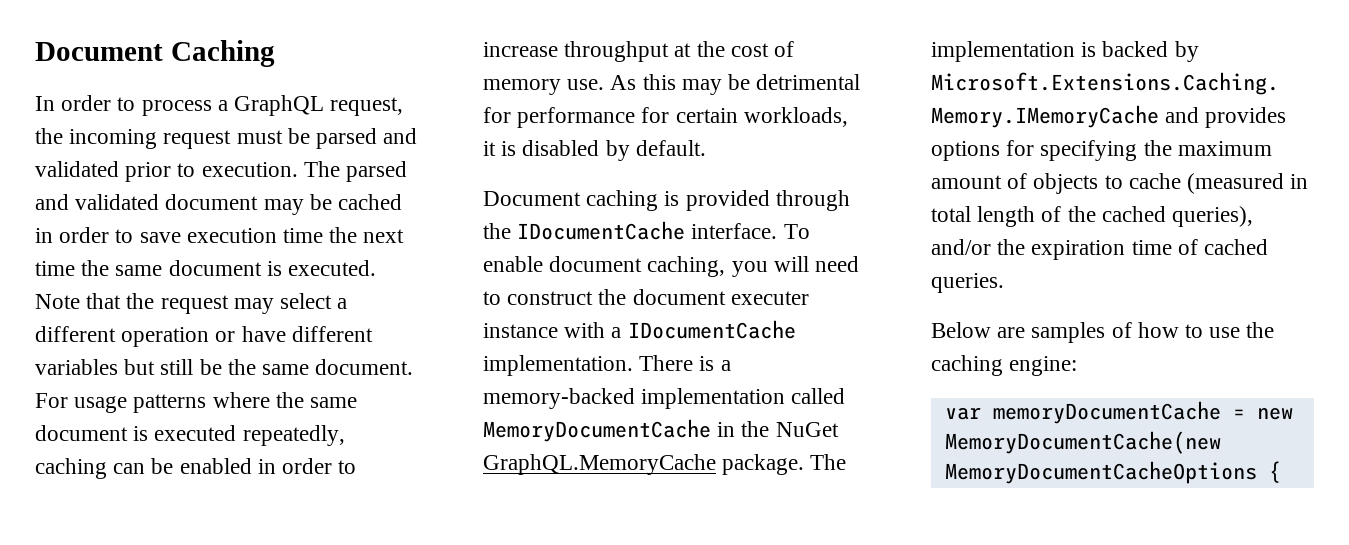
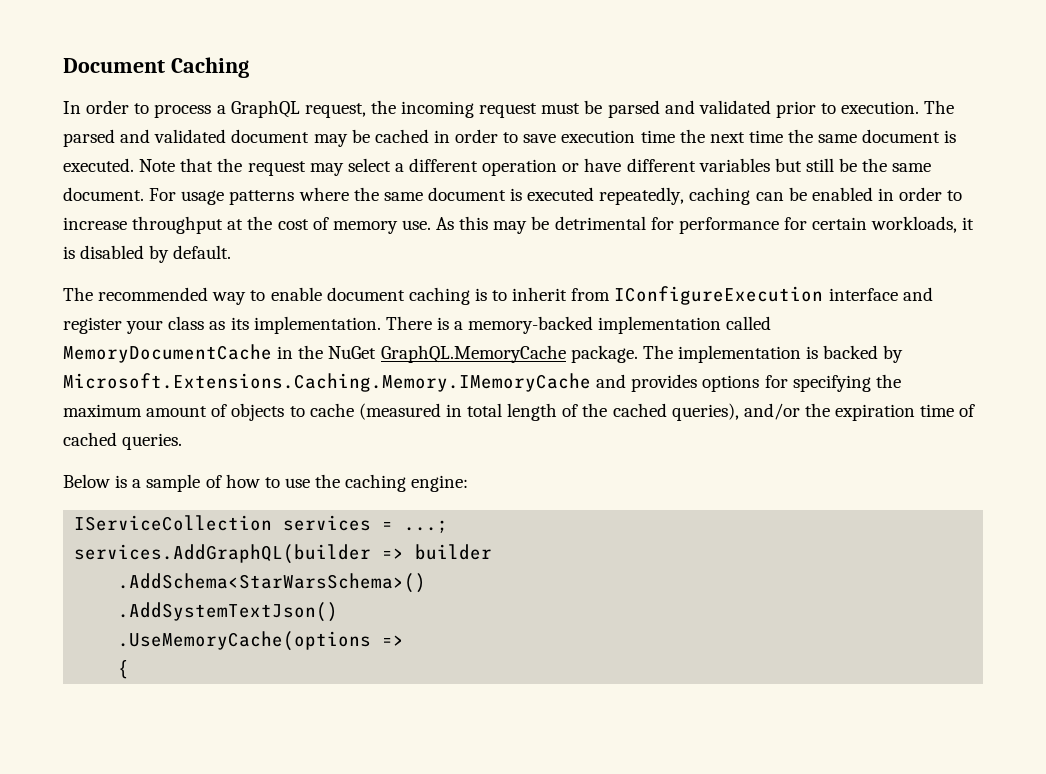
- Document caching is provided through the IDocumentCache interface. To enable document caching, you will need to construct the document executer instance with a IDocumentCache implementation.
+ The recommended way to enable document caching is to inherit from IConfigureExecution interface and register your class as its implementation.
- Below are samples of how to use the caching engine:
+ Below is a sample of how to use the caching engine:
- var memoryDocumentCache = new MemoryDocumentCache(new MemoryDocumentCacheOptions {
+ IServiceCollection services = ...;
+ services.AddGraphQL(builder => builder
+ .AddSchema<StarWarsSchema>()
+ .AddSystemTextJson()
+ .UseMemoryCache(options =>
+ {

